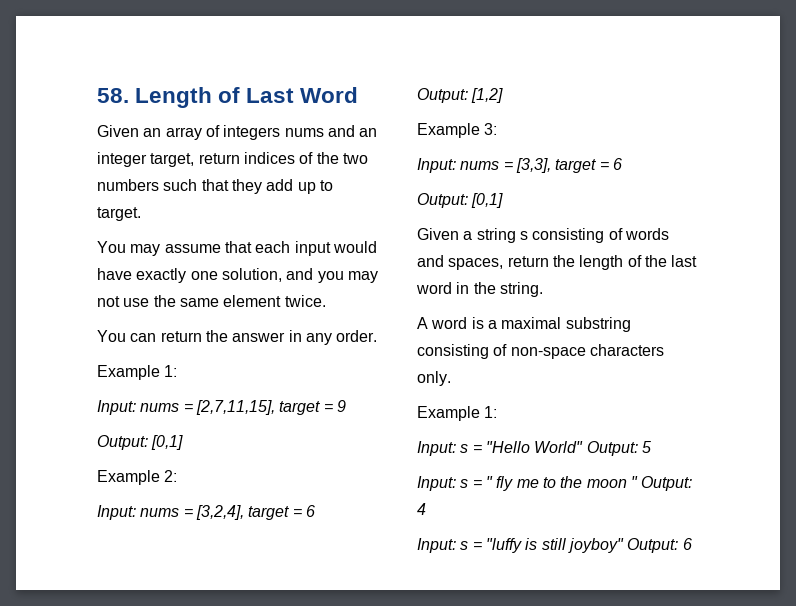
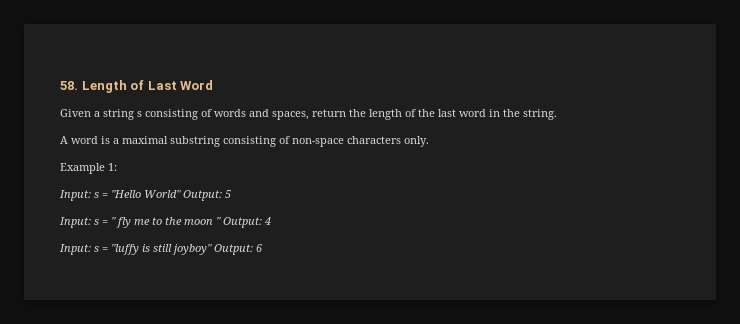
- Given an array of integers nums and an integer target, return indices of the two numbers such that they add up to target.
- You may assume that each input would have exactly one solution, and you may not use the same element twice.
- You can return the answer in any order.
- Example 1:
- Input: nums = [2,7,11,15], target = 9
- Output: [0,1]
- Example 2:
- Input: nums = [3,2,4], target = 6
- Output: [1,2]
- Example 3:
- Input: nums = [3,3], target = 6
- Output: [0,1]

